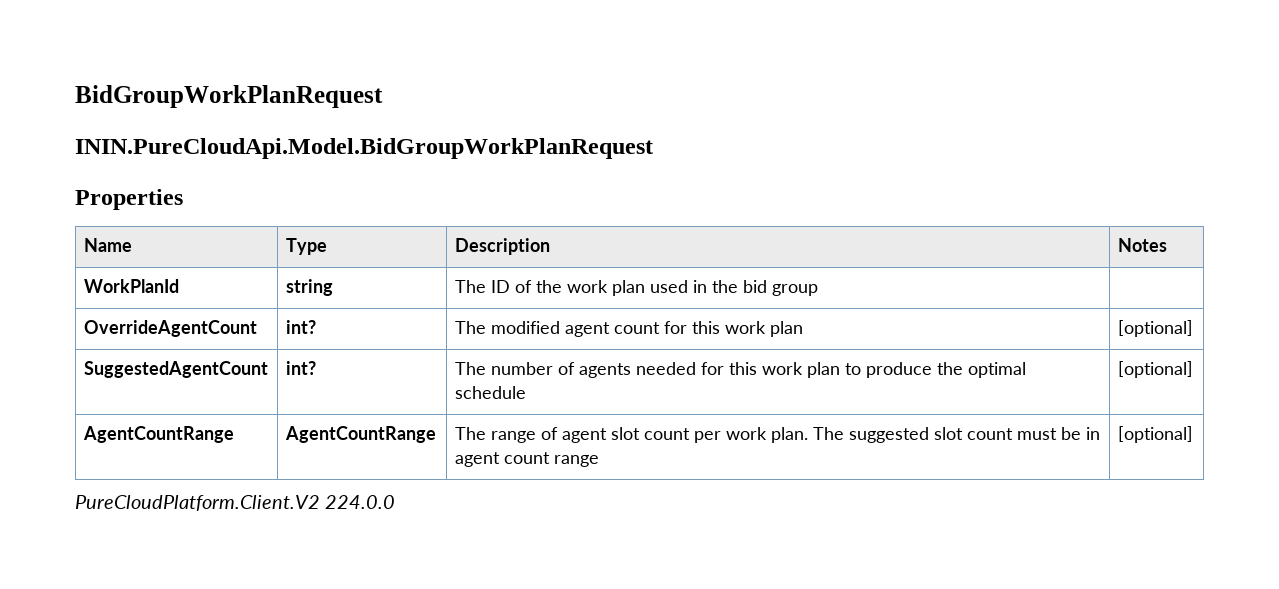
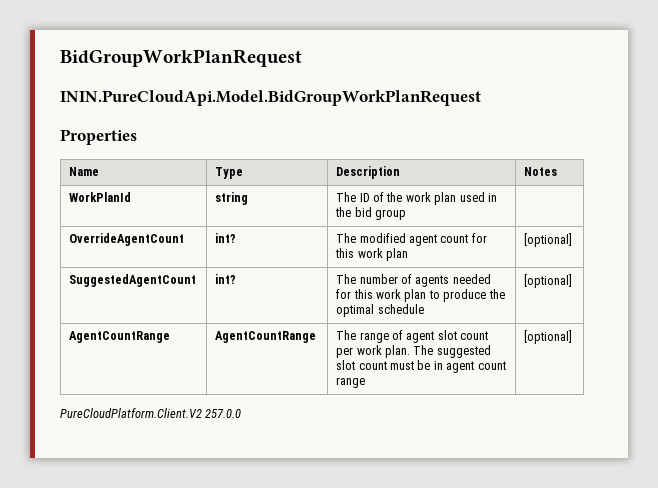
- PureCloudPlatform.Client.V2 224.0.0
+ PureCloudPlatform.Client.V2 257.0.0

